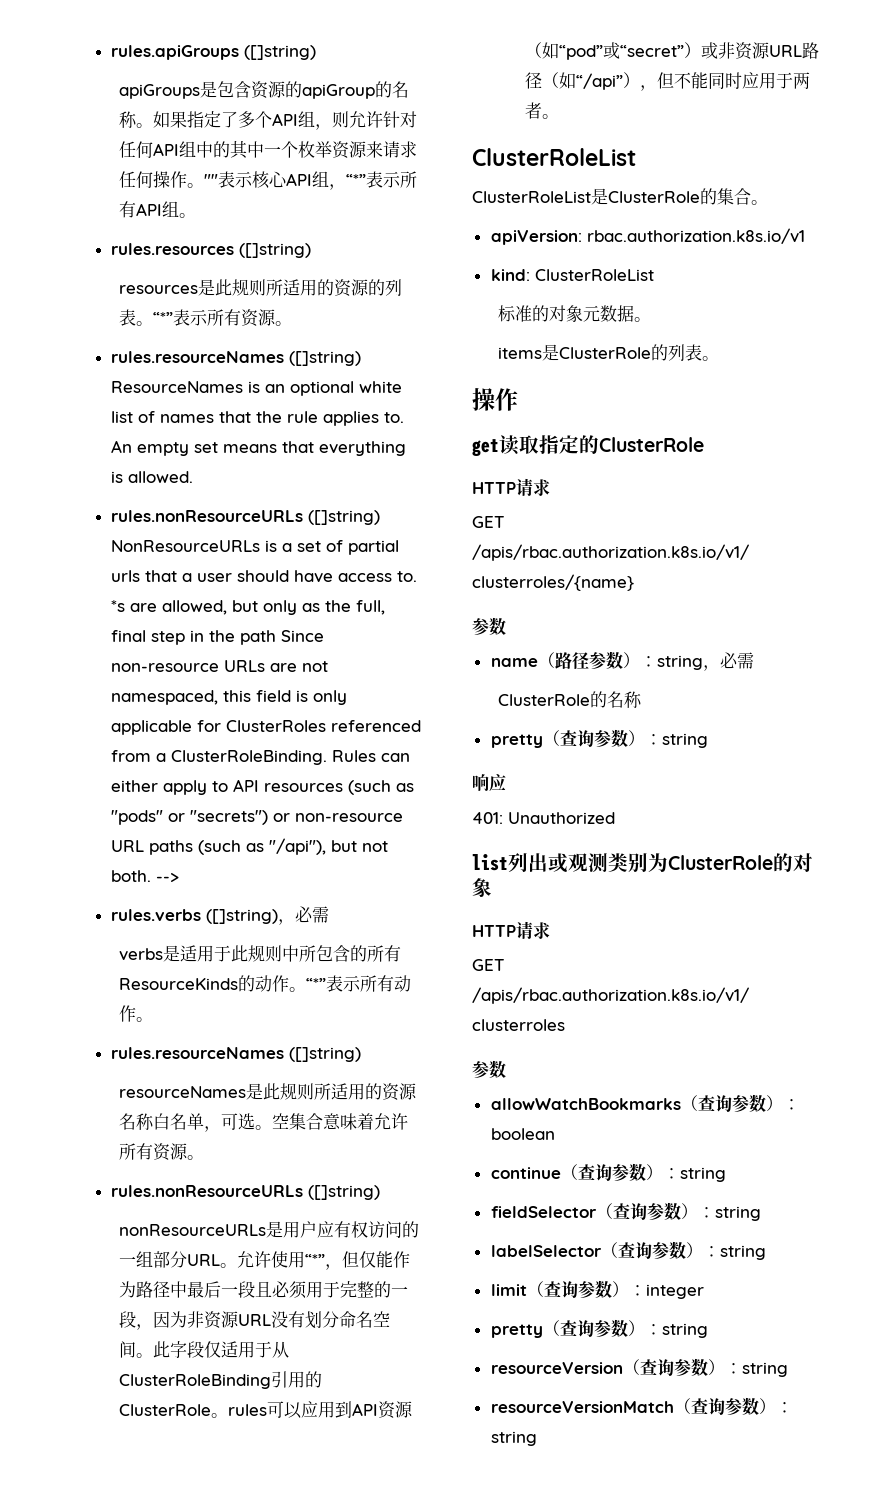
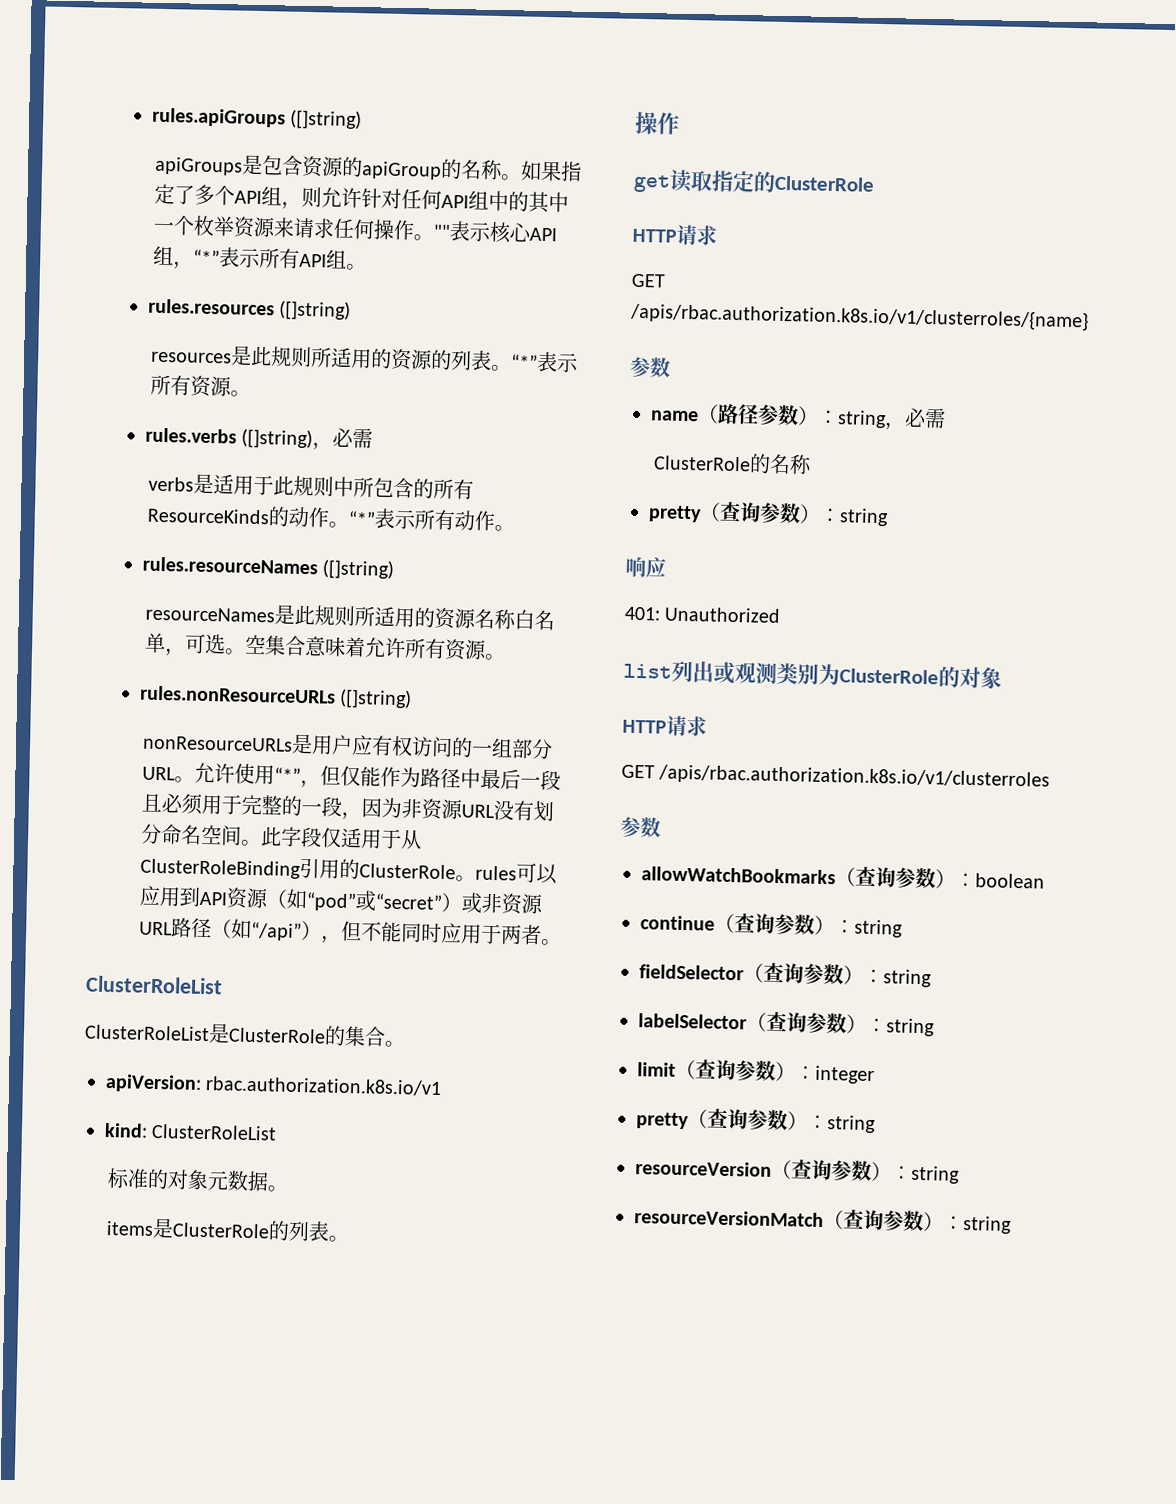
- rules.resourceNames ([]string) ResourceNames is an optional white list of names that the rule applies to. An empty set means that everything is allowed.
- rules.nonResourceURLs ([]string) NonResourceURLs is a set of partial urls that a user should have access to. *s are allowed, but only as the full, final step in the path Since non-resource URLs are not namespaced, this field is only applicable for ClusterRoles referenced from a ClusterRoleBinding. Rules can either apply to API resources (such as "pods" or "secrets") or non-resource URL paths (such as "/api"), but not both. -->

